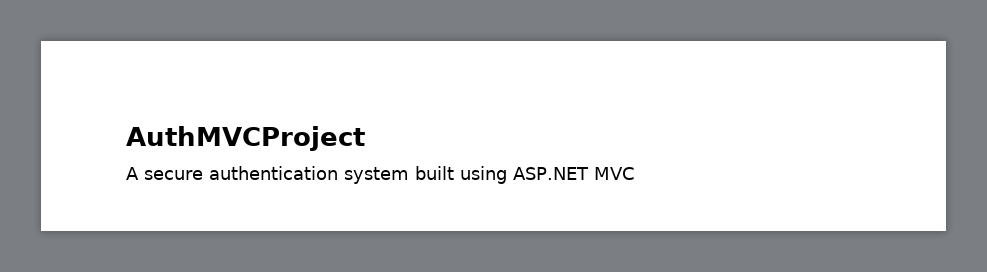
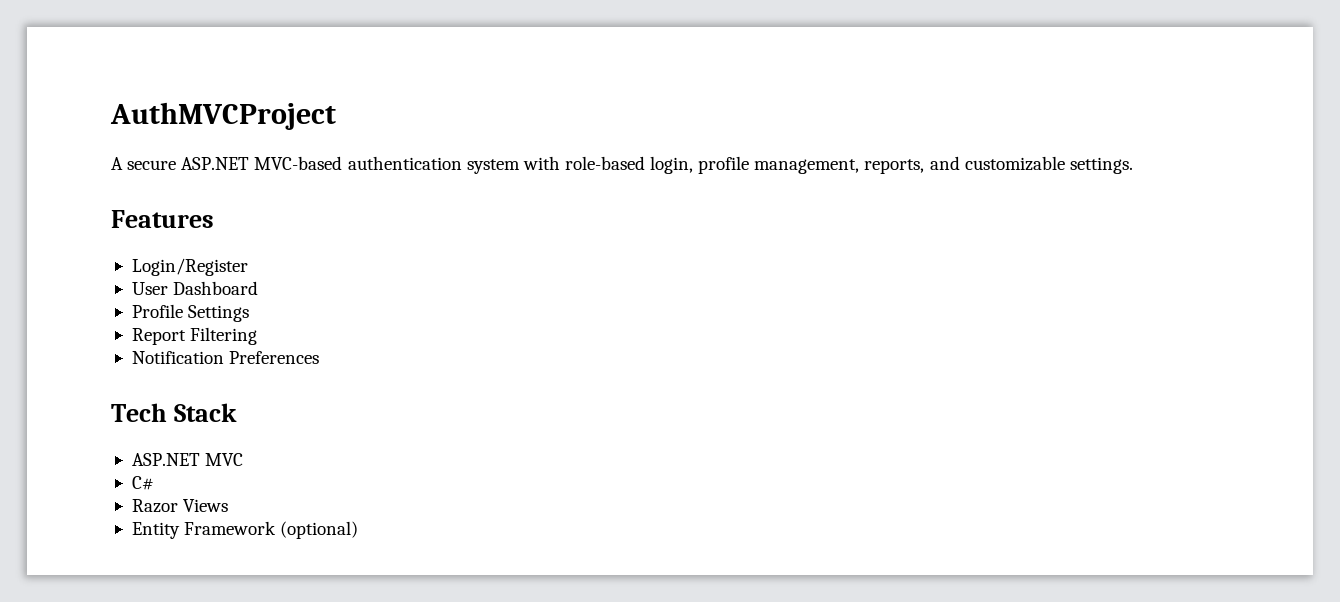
- A secure authentication system built using ASP.NET MVC
+ A secure ASP.NET MVC-based authentication system with role-based login, profile management, reports, and customizable settings.
+ Features
+ Login/Register
+ User Dashboard
+ Profile Settings
+ Report Filtering
+ Notification Preferences
+ Tech Stack
+ ASP.NET MVC
+ C#
+ Razor Views
+ Entity Framework (optional)

